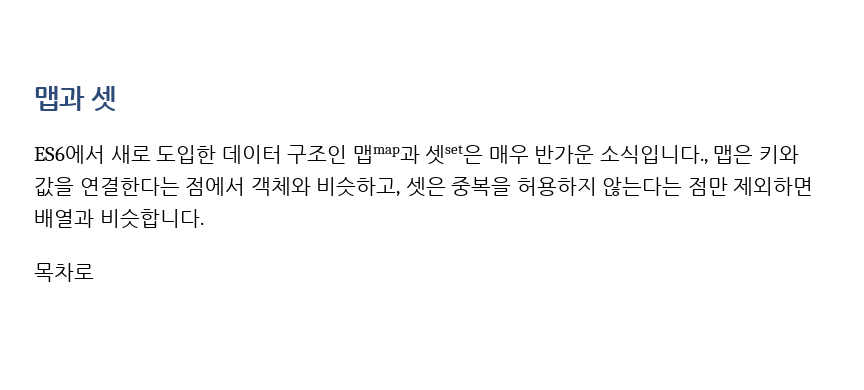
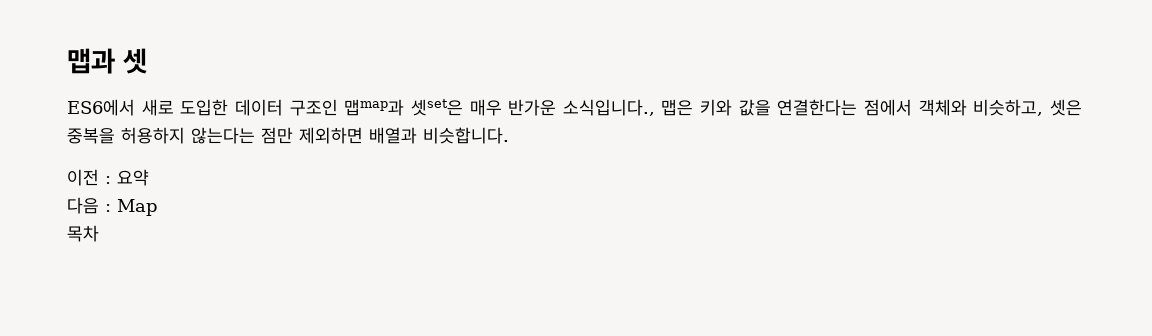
- 목차로
+ 이전 : 요약
+ 다음 : Map
+ 목차

